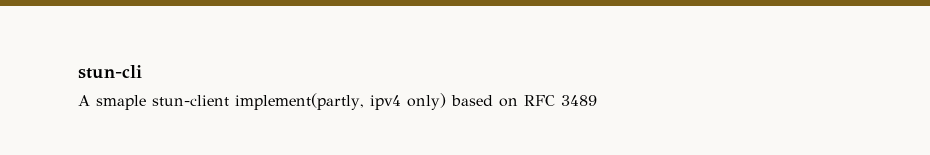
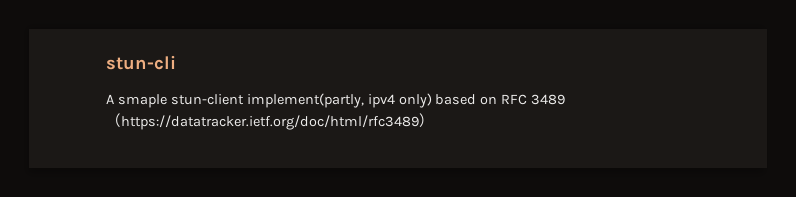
- A smaple stun-client implement(partly, ipv4 only) based on RFC 3489
+ A smaple stun-client implement(partly, ipv4 only) based on RFC 3489（https://datatracker.ietf.org/doc/html/rfc3489）

